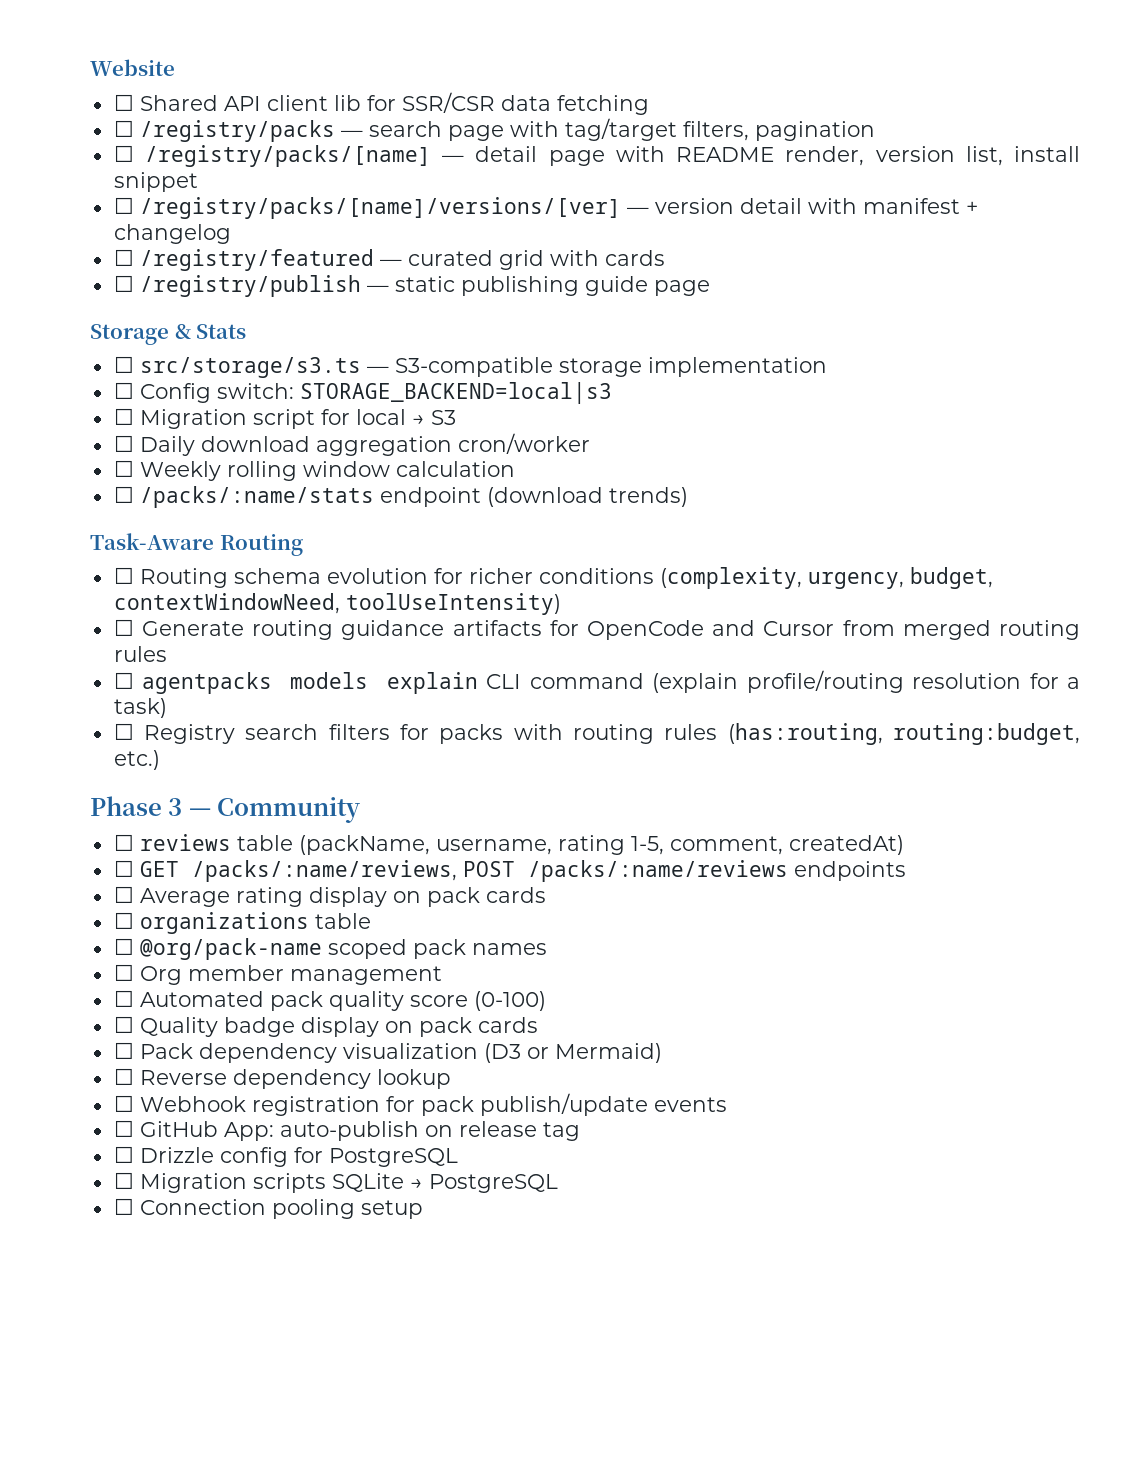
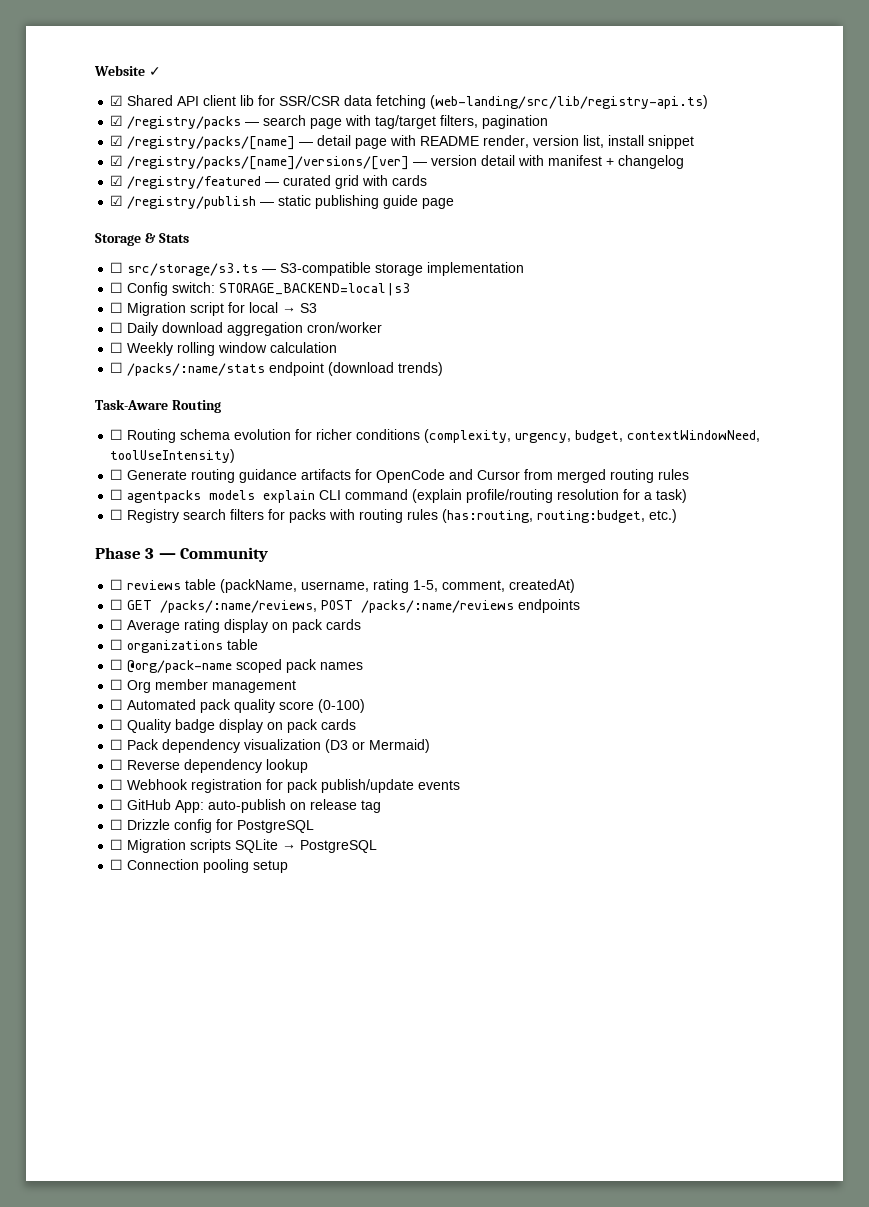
- Website
- ☐ Shared API client lib for SSR/CSR data fetching
- ☐ /registry/packs — search page with tag/target filters, pagination
+ Website ✓
+ ☑ Shared API client lib for SSR/CSR data fetching (web-landing/src/lib/registry-api.ts)
+ ☑ /registry/packs — search page with tag/target filters, pagination
- ☐ /registry/packs/[name] — detail page with README render, version list, install snippet
+ ☑ /registry/packs/[name] — detail page with README render, version list, install snippet
- ☐ /registry/packs/[name]/versions/[ver] — version detail with manifest + changelog
+ ☑ /registry/packs/[name]/versions/[ver] — version detail with manifest + changelog
- ☐ /registry/featured — curated grid with cards
+ ☑ /registry/featured — curated grid with cards
- ☐ /registry/publish — static publishing guide page
+ ☑ /registry/publish — static publishing guide page

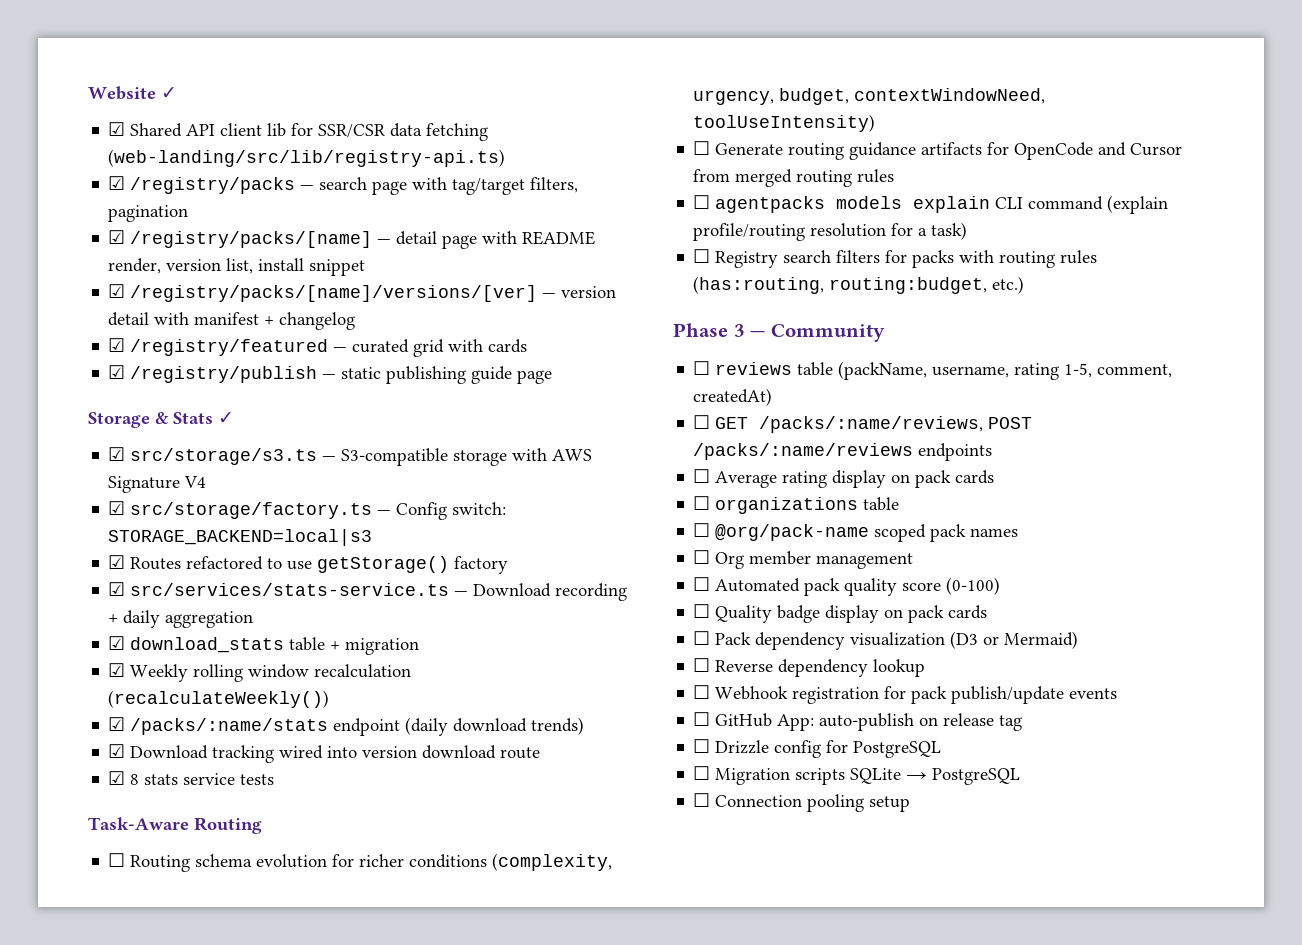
- Storage & Stats
- ☐ src/storage/s3.ts — S3-compatible storage implementation
- ☐ Config switch: STORAGE_BACKEND=local|s3
- ☐ Migration script for local → S3
- ☐ Daily download aggregation cron/worker
- ☐ Weekly rolling window calculation
- ☐ /packs/:name/stats endpoint (download trends)
+ Storage & Stats ✓
+ ☑ src/storage/s3.ts — S3-compatible storage with AWS Signature V4
+ ☑ src/storage/factory.ts — Config switch: STORAGE_BACKEND=local|s3
+ ☑ Routes refactored to use getStorage() factory
+ ☑ src/services/stats-service.ts — Download recording + daily aggregation
+ ☑ download_stats table + migration
+ ☑ Weekly rolling window recalculation (recalculateWeekly())
+ ☑ /packs/:name/stats endpoint (daily download trends)
+ ☑ Download tracking wired into version download route
+ ☑ 8 stats service tests

